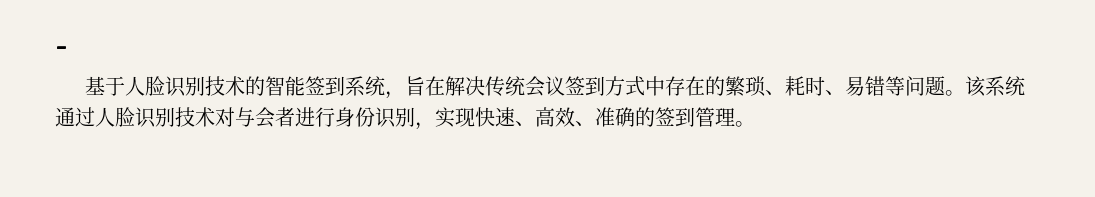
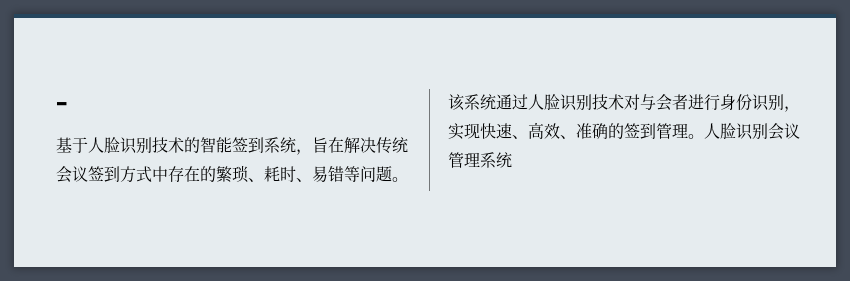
+ 人脸识别会议管理系统

